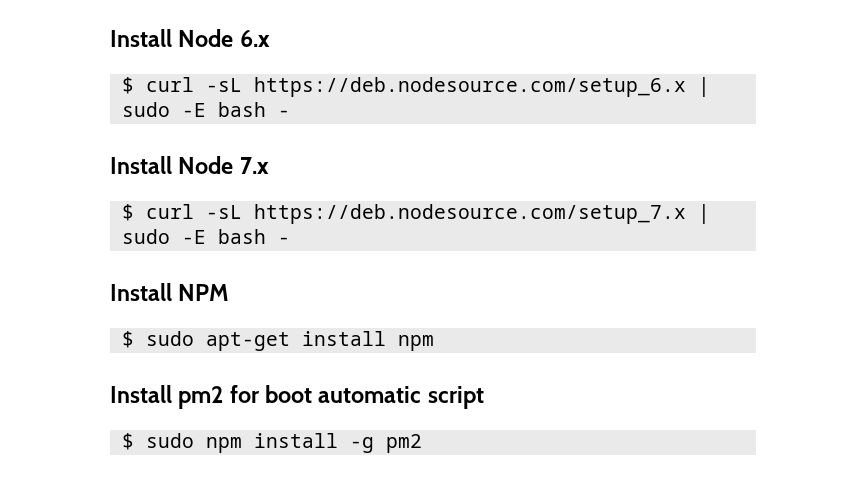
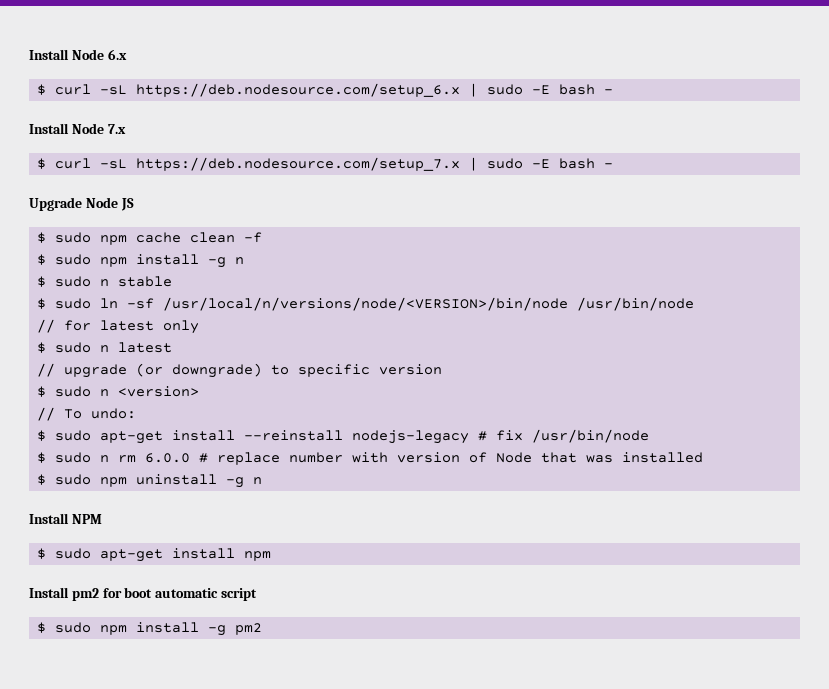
+ Upgrade Node JS
+ $ sudo npm cache clean -f
+ $ sudo npm install -g n
+ $ sudo n stable
+ $ sudo ln -sf /usr/local/n/versions/node/<VERSION>/bin/node /usr/bin/node
+ // for latest only
+ $ sudo n latest
+ // upgrade (or downgrade) to specific version
+ $ sudo n <version>
+ // To undo:
+ $ sudo apt-get install --reinstall nodejs-legacy # fix /usr/bin/node
+ $ sudo n rm 6.0.0 # replace number with version of Node that was installed
+ $ sudo npm uninstall -g n

